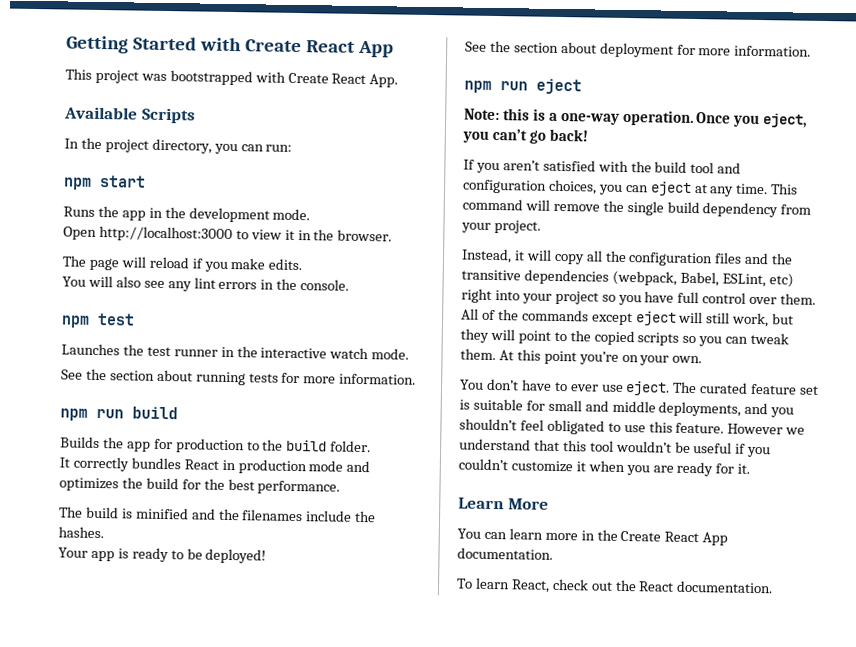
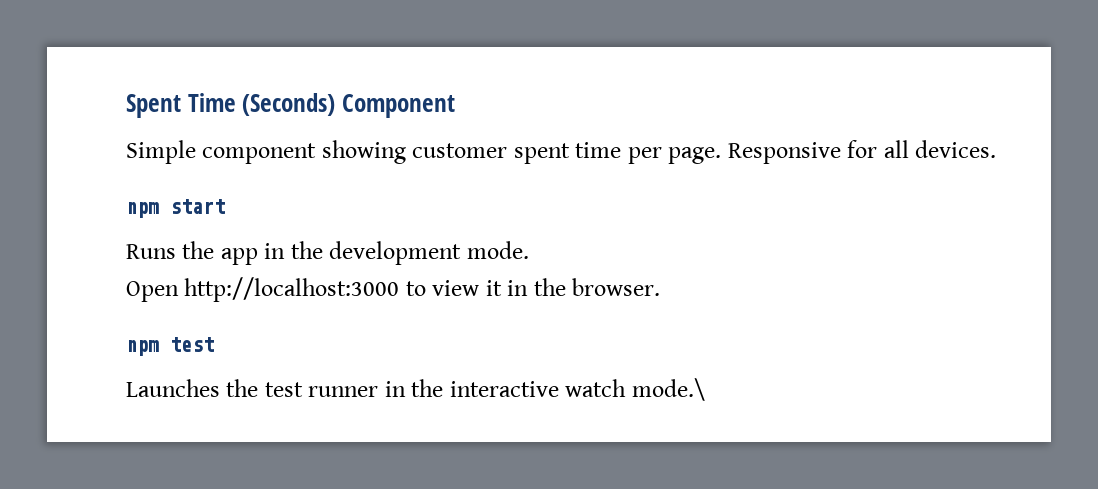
- Getting Started with Create React App
- This project was bootstrapped with Create React App.
- Available Scripts
- In the project directory, you can run:
+ Spent Time (Seconds) Component
+ Simple component showing customer spent time per page. Responsive for all devices.
- The page will reload if you make edits.
- You will also see any lint errors in the console.
- Launches the test runner in the interactive watch mode.
- See the section about running tests for more information.
- npm run build
- Builds the app for production to the build folder.
- It correctly bundles React in production mode and optimizes the build for the best performance.
- The build is minified and the filenames include the hashes.
- Your app is ready to be deployed!
- See the section about deployment for more information.
- npm run eject
- Note: this is a one-way operation. Once you eject, you can’t go back!
- If you aren’t satisfied with the build tool and configuration choices, you can eject at any time. This command will remove the single build dependency from your project.
- Instead, it will copy all the configuration files and the transitive dependencies (webpack, Babel, ESLint, etc) right into your project so you have full control over them. All of the commands except eject will still work, but they will point to the copied scripts so you can tweak them. At this point you’re on your own.
- You don’t have to ever use eject. The curated feature set is suitable for small and middle deployments, and you shouldn’t feel obligated to use this feature. However we understand that this tool wouldn’t be useful if you couldn’t customize it when you are ready for it.
- Learn More
- You can learn more in the Create React App documentation.
- To learn React, check out the React documentation.
+ Launches the test runner in the interactive watch mode.\

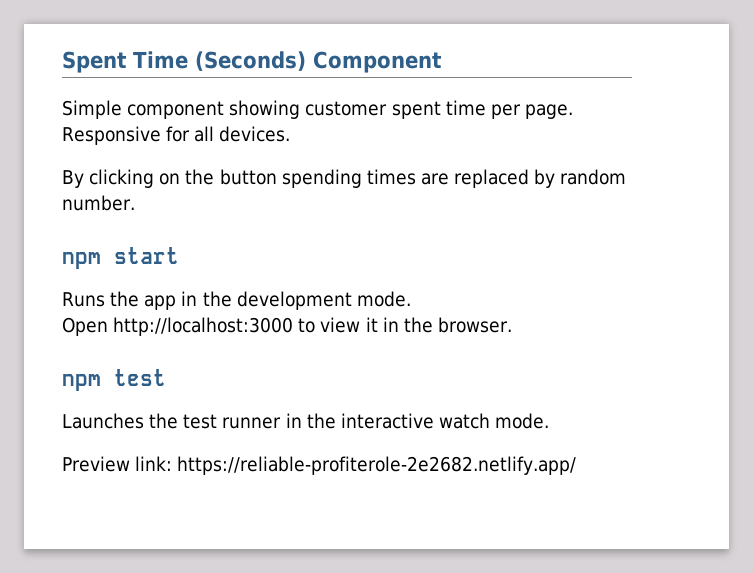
+ By clicking on the button spending times are replaced by random number.
- Launches the test runner in the interactive watch mode.\
+ Launches the test runner in the interactive watch mode.
+ Preview link: https://reliable-profiterole-2e2682.netlify.app/

